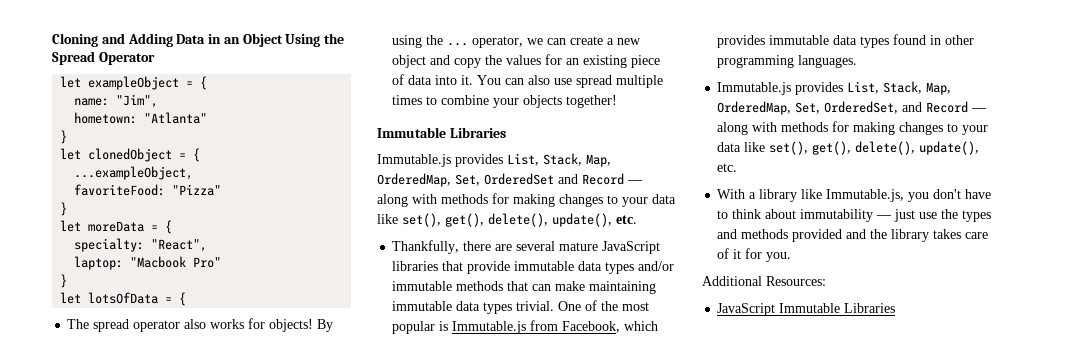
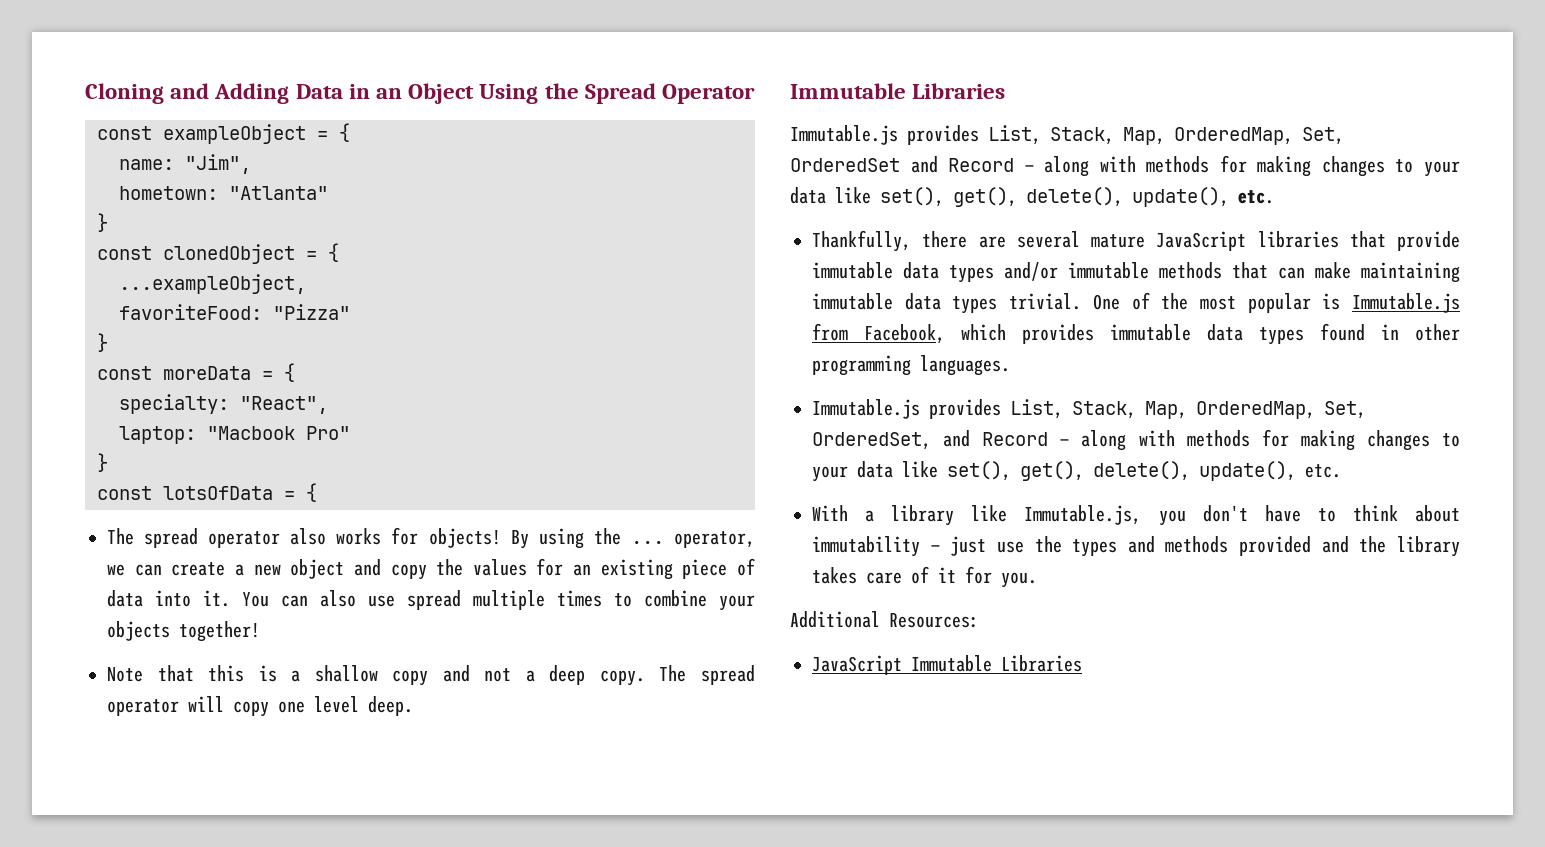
- let exampleObject = {
+ const exampleObject = {
- let clonedObject = {
+ const clonedObject = {
- let moreData = {
+ const moreData = {
- let lotsOfData = {
+ const lotsOfData = {
+ Note that this is a shallow copy and not a deep copy. The spread operator will copy one level deep.

